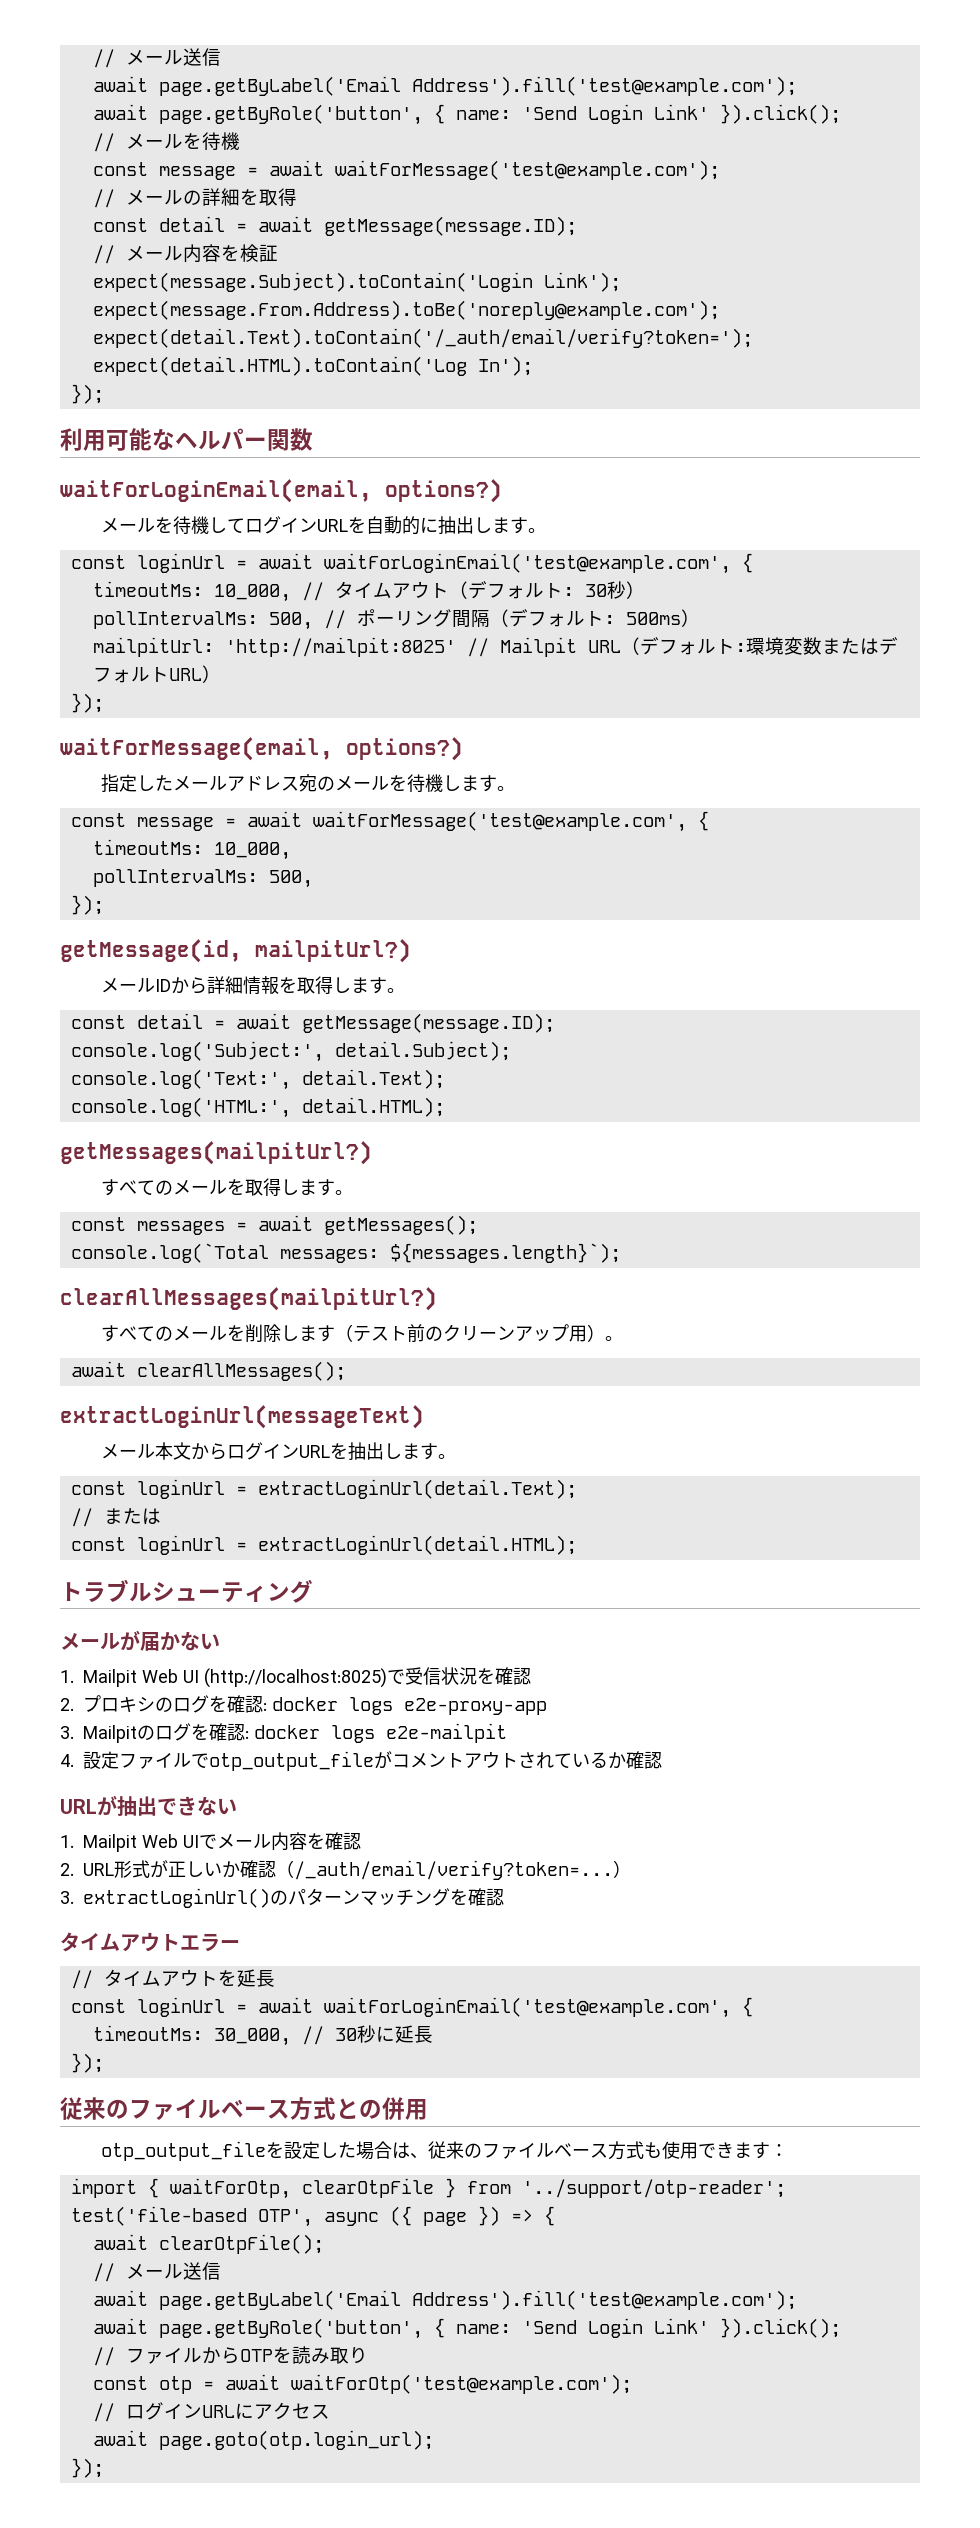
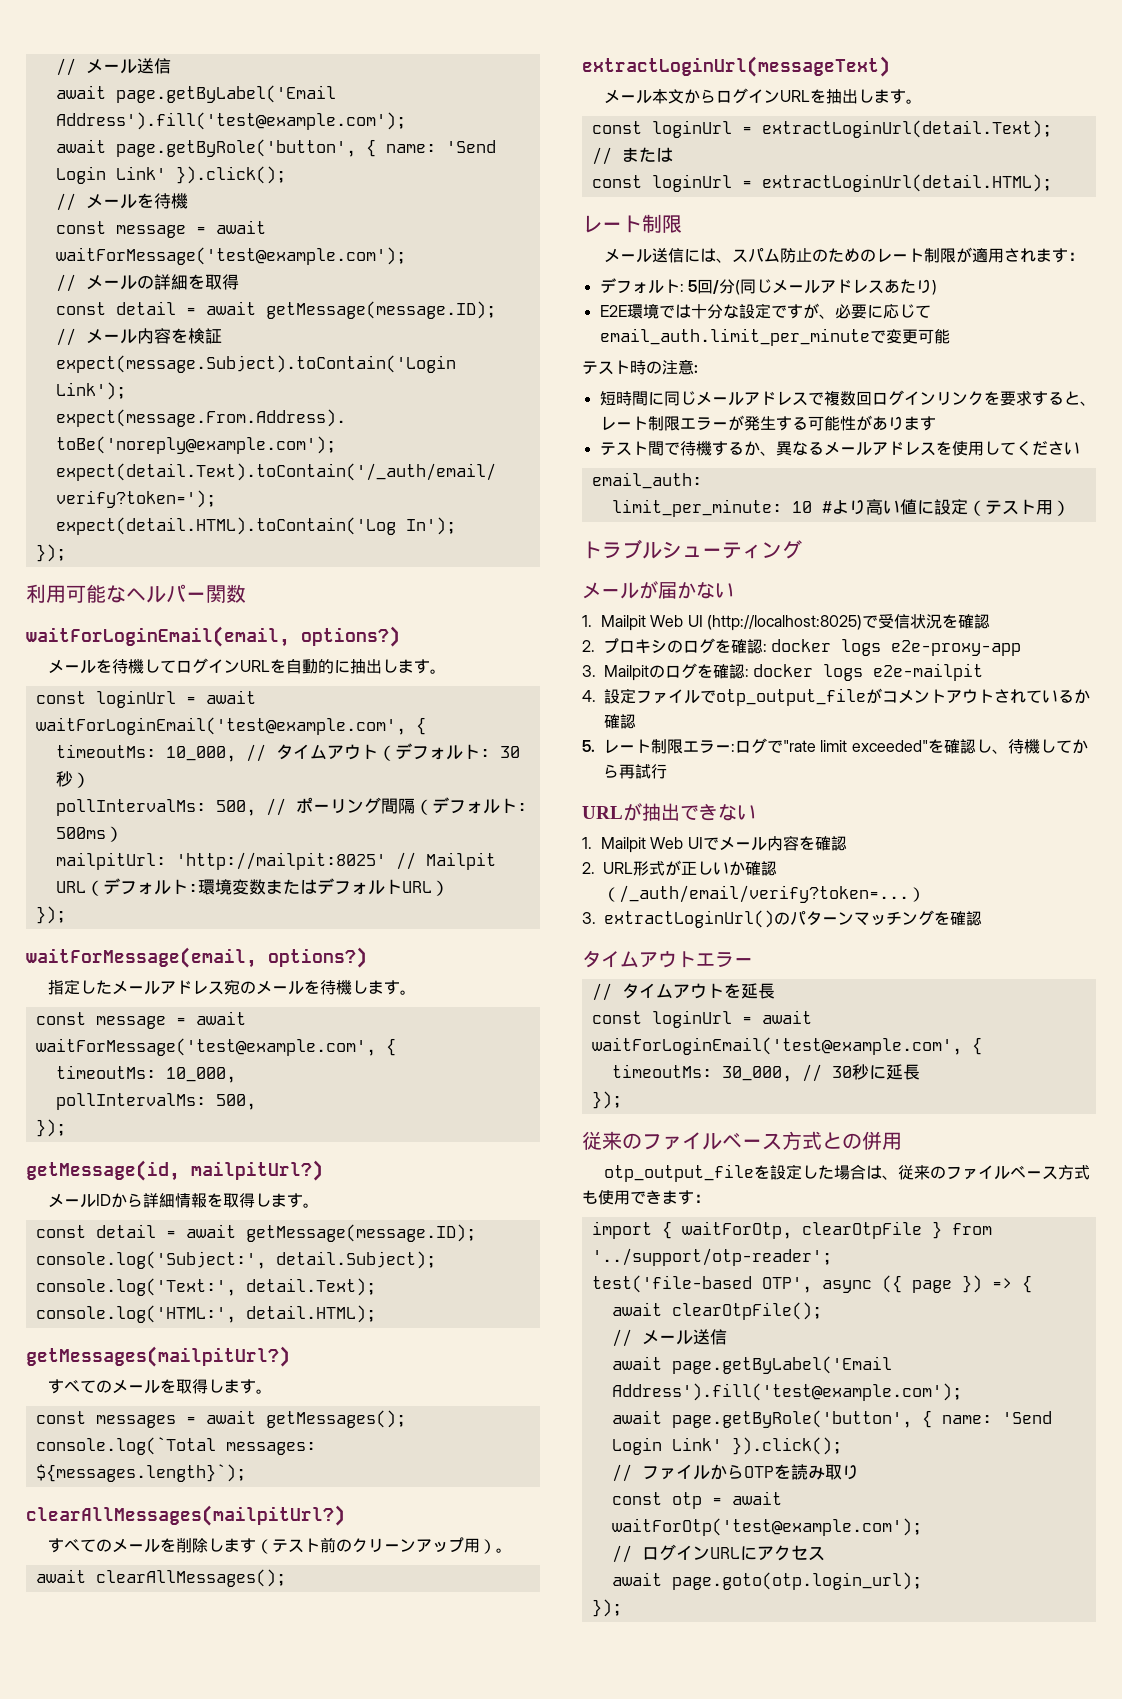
  const loginUrl = extractLoginUrl(detail.HTML);
+ レート制限
+ メール送信には、スパム防止のためのレート制限が適用されます：
+ デフォルト: 5回/分(同じメールアドレスあたり)
+ E2E環境では十分な設定ですが、必要に応じてemail_auth.limit_per_minuteで変更可能
+ テスト時の注意:
+ 短時間に同じメールアドレスで複数回ログインリンクを要求すると、レート制限エラーが発生する可能性があります
+ テスト間で待機するか、異なるメールアドレスを使用してください
+ email_auth:
+ limit_per_minute: 10 #より高い値に設定（テスト用）
+ 5.レート制限エラー:ログで"rate limit exceeded"を確認し、待機してから再試行

